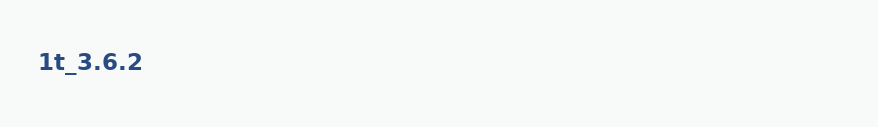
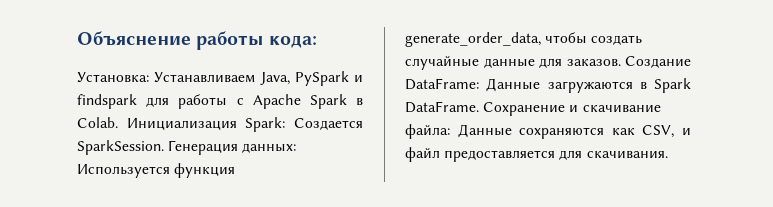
- 1t_3.6.2
+ Объяснение работы кода:
+ Установка: Устанавливаем Java, PySpark и findspark для работы с Apache Spark в Colab. Инициализация Spark: Создается SparkSession. Генерация данных: Используется функция generate_order_data, чтобы создать случайные данные для заказов. Создание DataFrame: Данные загружаются в Spark DataFrame. Сохранение и скачивание файла: Данные сохраняются как CSV, и файл предоставляется для скачивания.

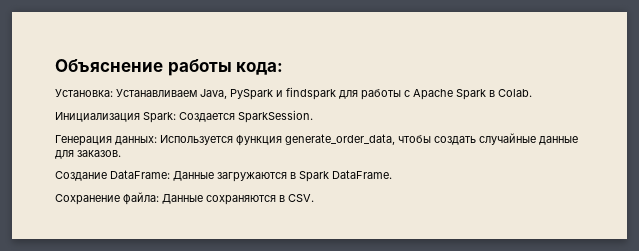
- Установка: Устанавливаем Java, PySpark и findspark для работы с Apache Spark в Colab. Инициализация Spark: Создается SparkSession. Генерация данных: Используется функция generate_order_data, чтобы создать случайные данные для заказов. Создание DataFrame: Данные загружаются в Spark DataFrame. Сохранение и скачивание файла: Данные сохраняются как CSV, и файл предоставляется для скачивания.
+ Установка: Устанавливаем Java, PySpark и findspark для работы с Apache Spark в Colab.
+ Инициализация Spark: Создается SparkSession.
+ Генерация данных: Используется функция generate_order_data, чтобы создать случайные данные для заказов.
+ Создание DataFrame: Данные загружаются в Spark DataFrame.
+ Сохранение файла: Данные сохраняются в CSV.

